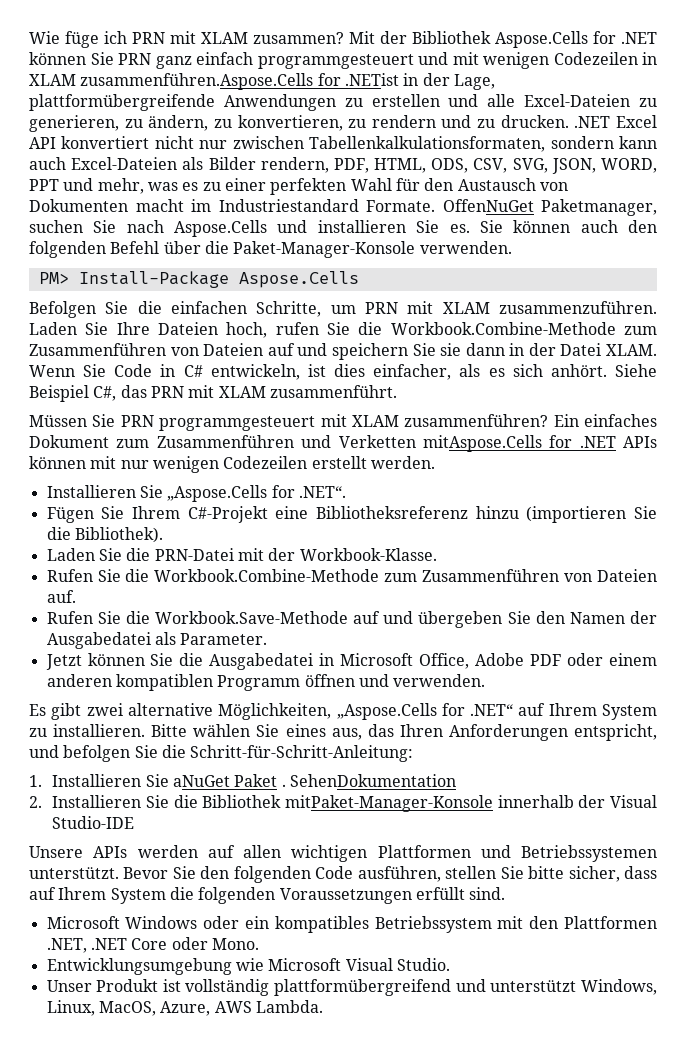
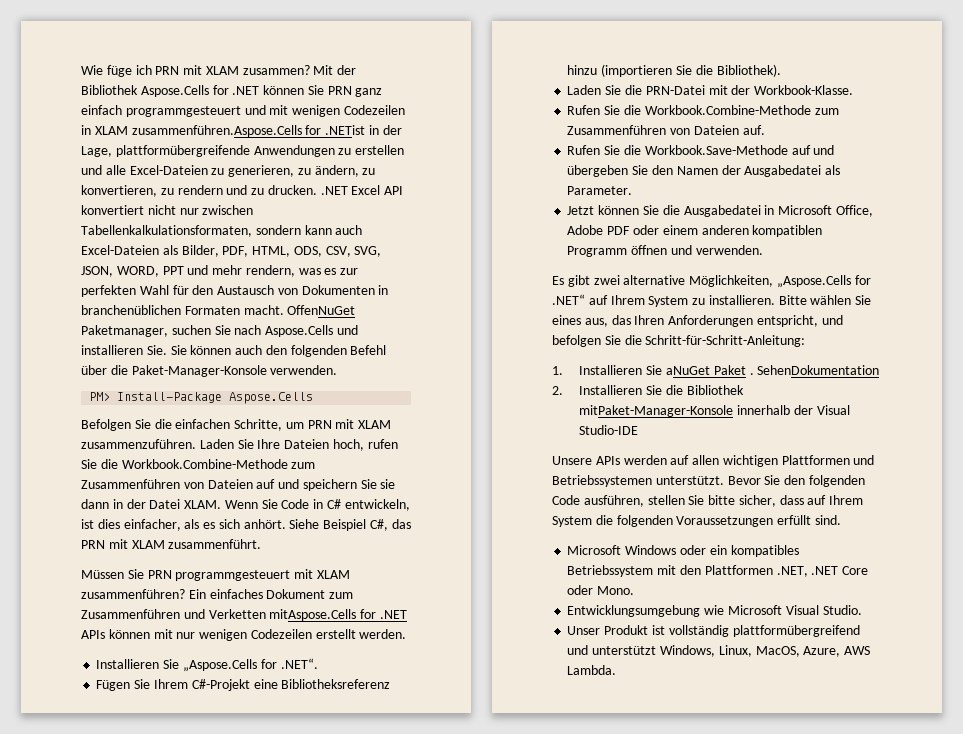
- Mit der Bibliothek Aspose.Cells for .NET können Sie PRN ganz einfach programmgesteuert und mit wenigen Codezeilen in XLAM zusammenführen.Aspose.Cells for .NETist in der Lage, plattformübergreifende Anwendungen zu erstellen und alle Excel-Dateien zu generieren, zu ändern, zu konvertieren, zu rendern und zu drucken. .NET Excel API konvertiert nicht nur zwischen Tabellenkalkulationsformaten, sondern kann auch Excel-Dateien als Bilder rendern, PDF, HTML, ODS, CSV, SVG, JSON, WORD, PPT und mehr, was es zu einer perfekten Wahl für den Austausch von Dokumenten macht im Industriestandard Formate.
+ Mit der Bibliothek Aspose.Cells for .NET können Sie PRN ganz einfach programmgesteuert und mit wenigen Codezeilen in XLAM zusammenführen.Aspose.Cells for .NETist in der Lage, plattformübergreifende Anwendungen zu erstellen und alle Excel-Dateien zu generieren, zu ändern, zu konvertieren, zu rendern und zu drucken. .NET Excel API konvertiert nicht nur zwischen Tabellenkalkulationsformaten, sondern kann auch Excel-Dateien als Bilder, PDF, HTML, ODS, CSV, SVG, JSON, WORD, PPT und mehr rendern, was es zur perfekten Wahl für den Austausch von Dokumenten in branchenüblichen Formaten macht.
- OffenNuGet Paketmanager, suchen Sie nach Aspose.Cells und installieren Sie es. Sie können auch den folgenden Befehl über die Paket-Manager-Konsole verwenden.
+ OffenNuGet Paketmanager, suchen Sie nach Aspose.Cells und installieren Sie. Sie können auch den folgenden Befehl über die Paket-Manager-Konsole verwenden.

